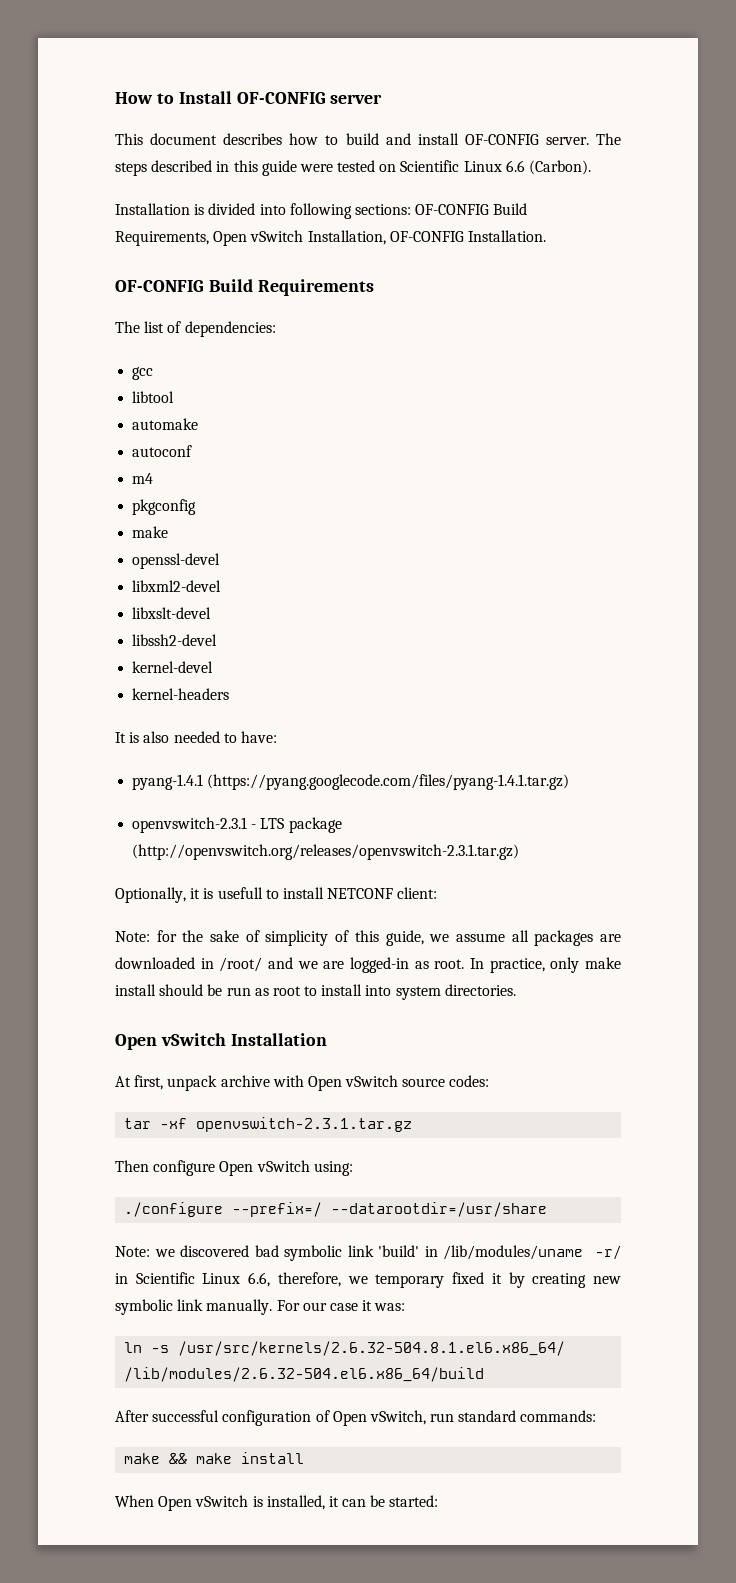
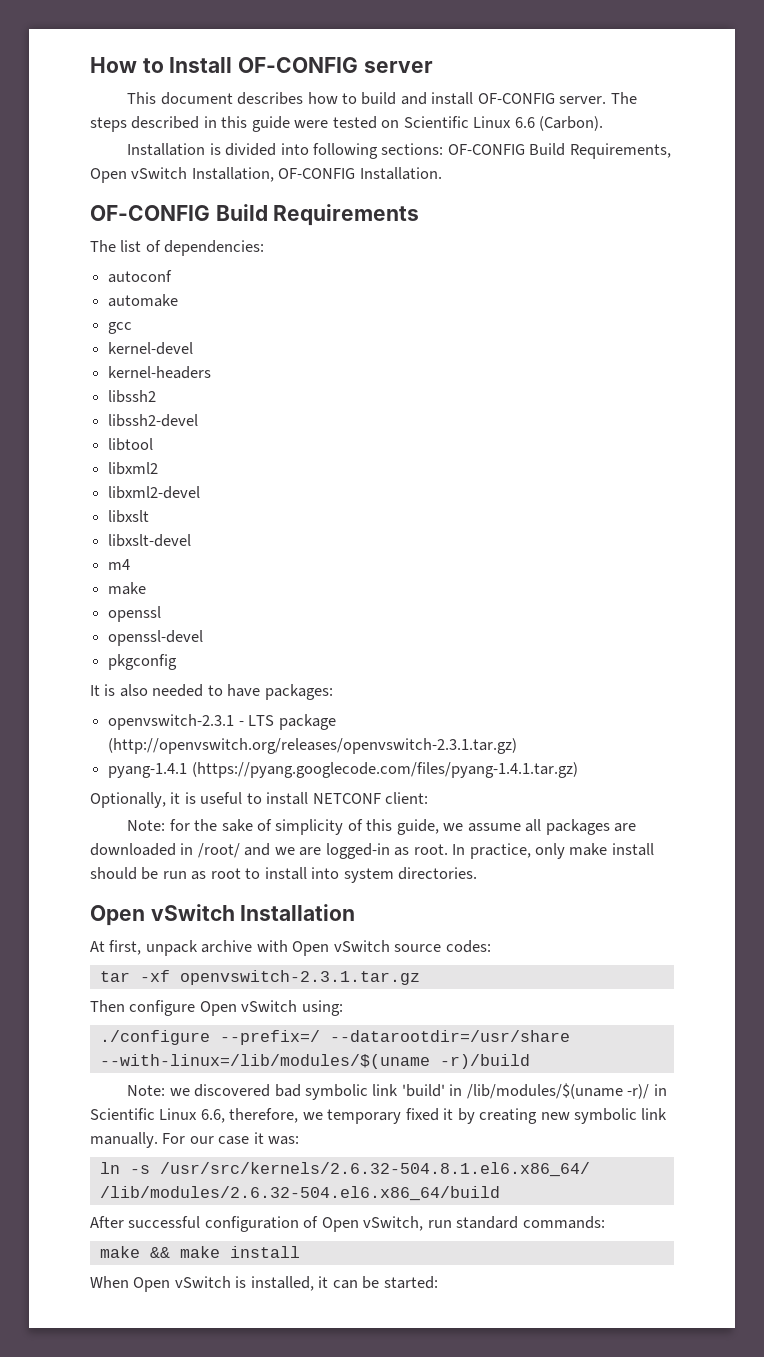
- gcc
- libtool
+ autoconf
- autoconf
- m4
- pkgconfig
- make
- openssl-devel
- libxml2-devel
- libxslt-devel
- libssh2-devel
+ gcc
  kernel-devel
  kernel-headers
+ libssh2
+ libssh2-devel
+ libtool
+ libxml2
+ libxml2-devel
+ libxslt
+ libxslt-devel
+ m4
+ make
+ openssl
+ openssl-devel
+ pkgconfig
- It is also needed to have:
- pyang-1.4.1 (https://pyang.googlecode.com/files/pyang-1.4.1.tar.gz)
+ It is also needed to have packages:
+ pyang-1.4.1 (https://pyang.googlecode.com/files/pyang-1.4.1.tar.gz)
- Optionally, it is usefull to install NETCONF client:
+ Optionally, it is useful to install NETCONF client:
- ./configure --prefix=/ --datarootdir=/usr/share
+ ./configure --prefix=/ --datarootdir=/usr/share --with-linux=/lib/modules/$(uname -r)/build
- Note: we discovered bad symbolic link 'build' in /lib/modules/uname -r/ in Scientific Linux 6.6, therefore, we temporary fixed it by creating new symbolic link manually.
+ Note: we discovered bad symbolic link 'build' in /lib/modules/$(uname -r)/ in Scientific Linux 6.6, therefore, we temporary fixed it by creating new symbolic link manually.

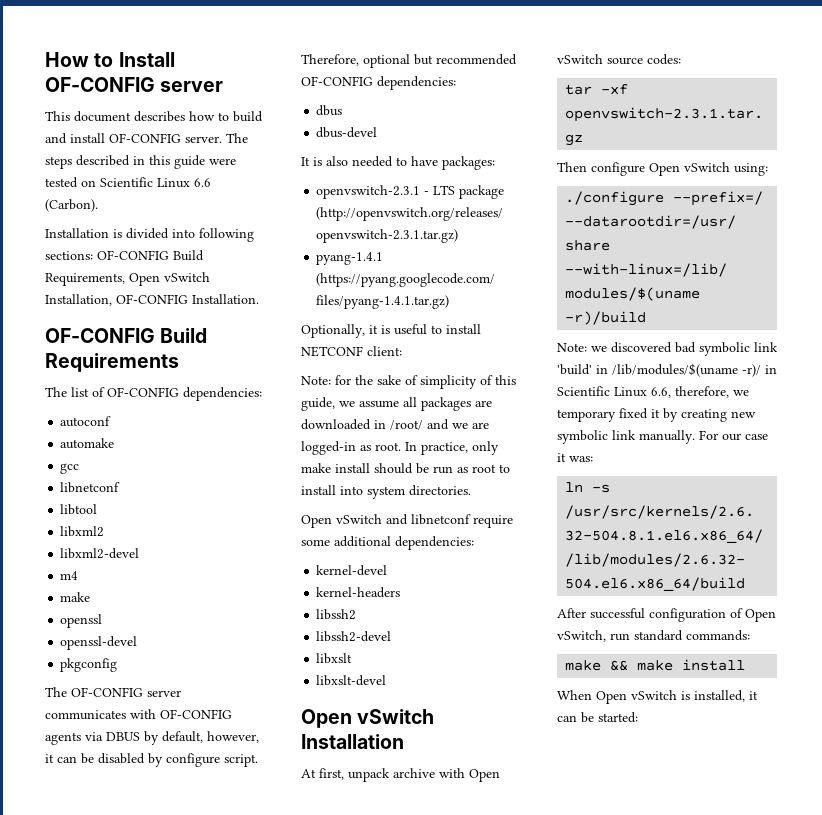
- The list of dependencies:
+ The list of OF-CONFIG dependencies:
  gcc
- kernel-devel
- kernel-headers
- libssh2
- libssh2-devel
+ libnetconf
- libxslt
- libxslt-devel
+ The OF-CONFIG server communicates with OF-CONFIG agents via DBUS by default, however, it can be disabled by configure script. Therefore, optional but recommended OF-CONFIG dependencies:
+ dbus
+ dbus-devel
+ Open vSwitch and libnetconf require some additional dependencies:
+ kernel-devel
+ kernel-headers
+ libssh2
+ libssh2-devel
+ libxslt
+ libxslt-devel

